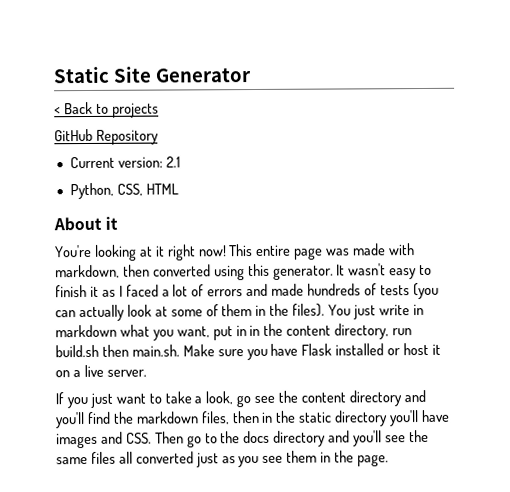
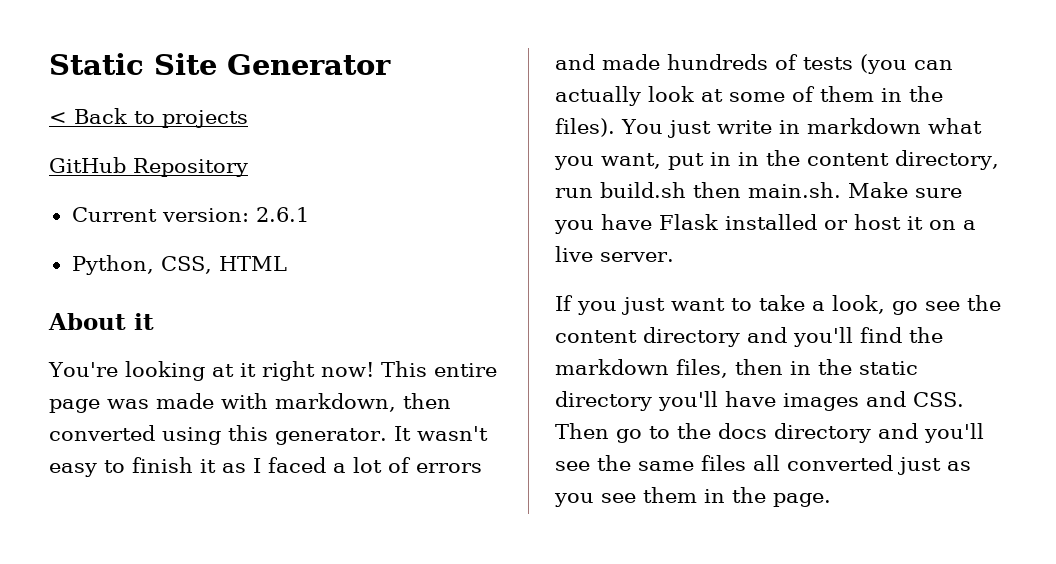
- Current version: 2.1
+ Current version: 2.6.1

